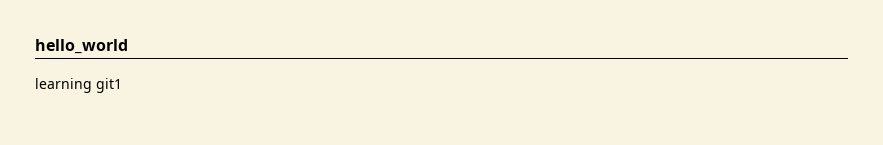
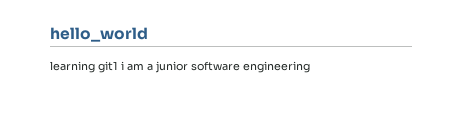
- learning git1
+ learning git1 i am a junior software engineering

